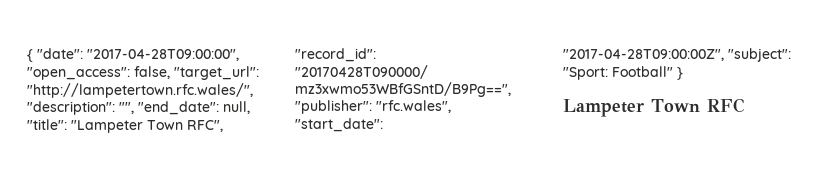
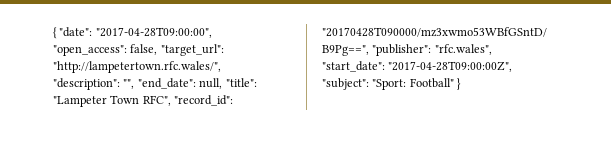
- Lampeter Town RFC

